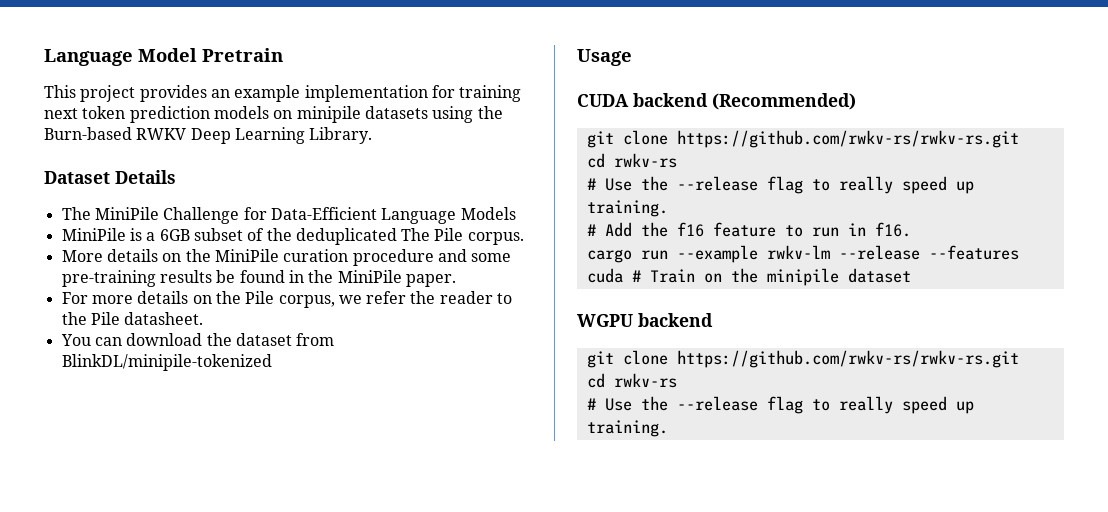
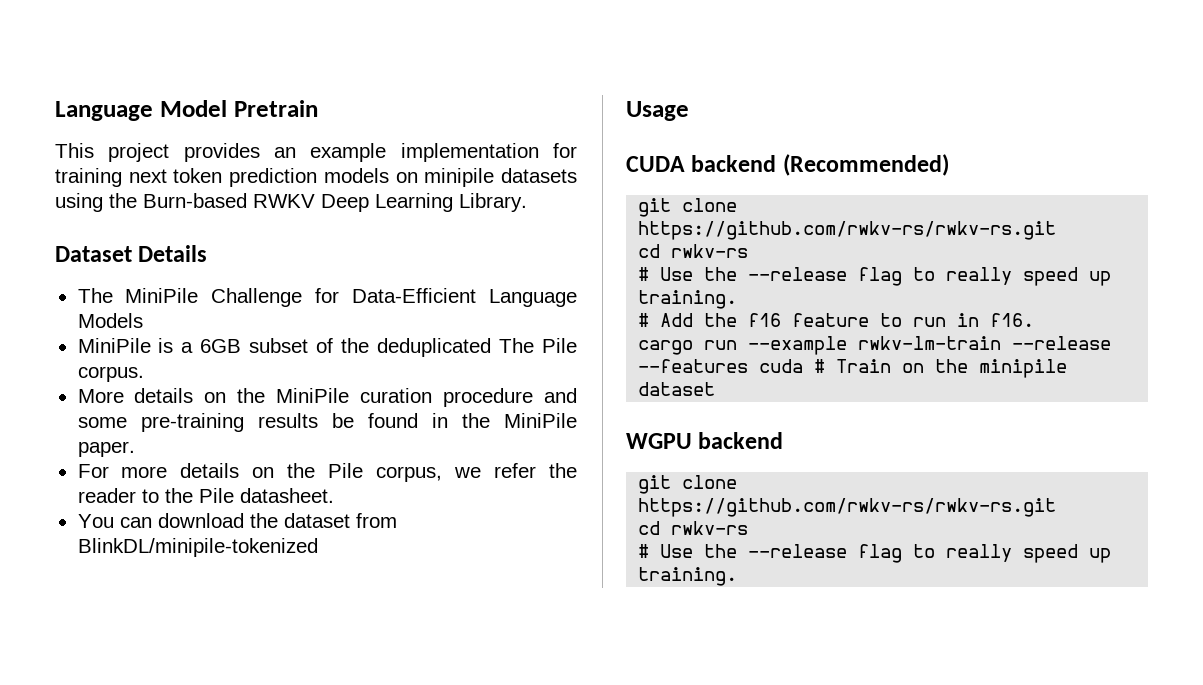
- cargo run --example rwkv-lm --release --features cuda # Train on the minipile dataset
+ cargo run --example rwkv-lm-train --release --features cuda # Train on the minipile dataset

